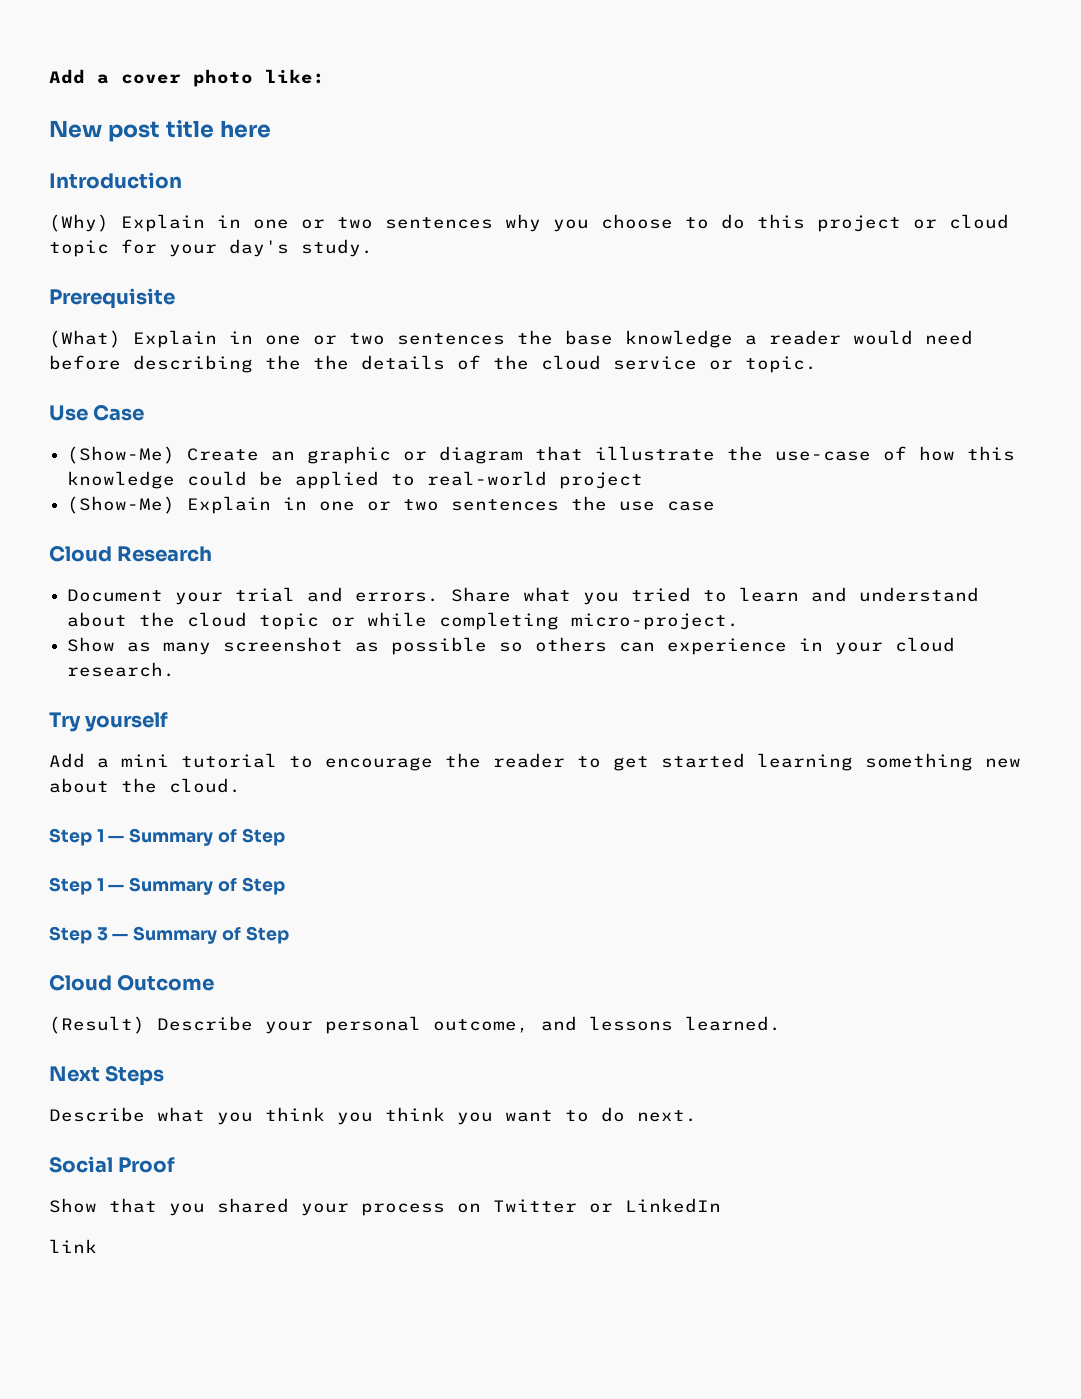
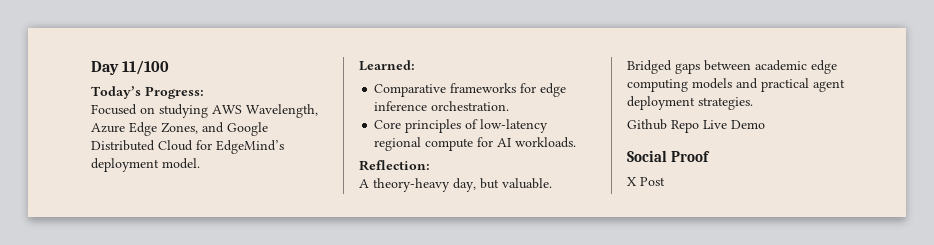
- Add a cover photo like:
- New post title here
- Introduction
- (Why) Explain in one or two sentences why you choose to do this project or cloud topic for your day's study.
- Prerequisite
- (What) Explain in one or two sentences the base knowledge a reader would need before describing the the details of the cloud service or topic.
- Use Case
- (Show-Me) Create an graphic or diagram that illustrate the use-case of how this knowledge could be applied to real-world project
- (Show-Me) Explain in one or two sentences the use case
- Cloud Research
- Document your trial and errors. Share what you tried to learn and understand about the cloud topic or while completing micro-project.
- Show as many screenshot as possible so others can experience in your cloud research.
- Try yourself
- Add a mini tutorial to encourage the reader to get started learning something new about the cloud.
- Step 1 — Summary of Step
- Step 1 — Summary of Step
- Step 3 — Summary of Step
- Cloud Outcome
- (Result) Describe your personal outcome, and lessons learned.
- Next Steps
- Describe what you think you think you want to do next.
+ Day 11/100
+ Today’s Progress:
+ Focused on studying AWS Wavelength, Azure Edge Zones, and Google Distributed Cloud for EdgeMind’s deployment model.
+ Learned:
+ Comparative frameworks for edge inference orchestration.
+ Core principles of low-latency regional compute for AI workloads.
+ Reflection:
+ A theory-heavy day, but valuable. Bridged gaps between academic edge computing models and practical agent deployment strategies.
+ Github Repo Live Demo
  Social Proof
- Show that you shared your process on Twitter or LinkedIn
- link
+ X Post

